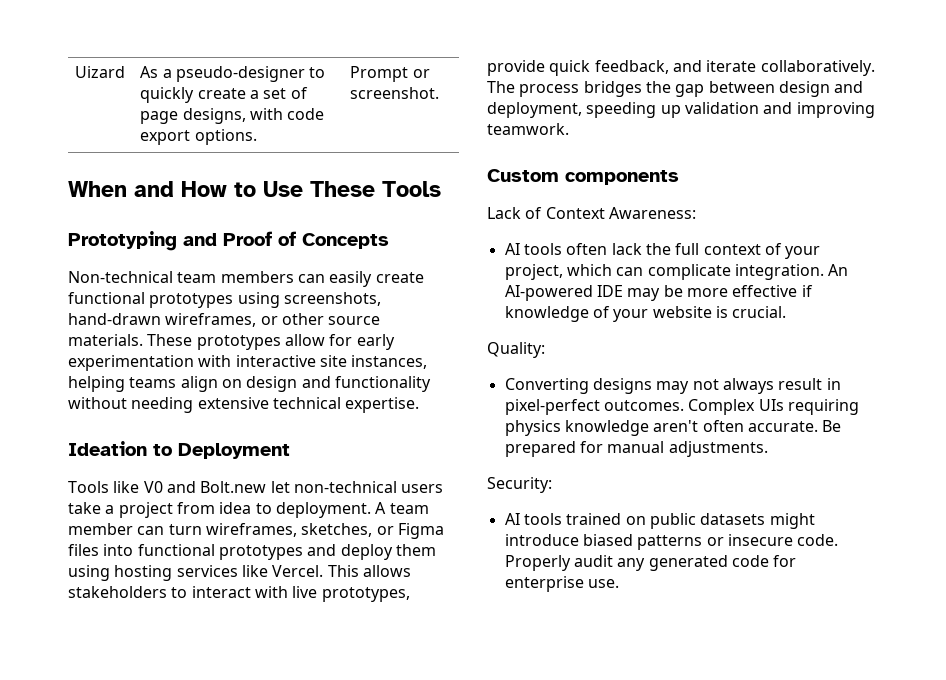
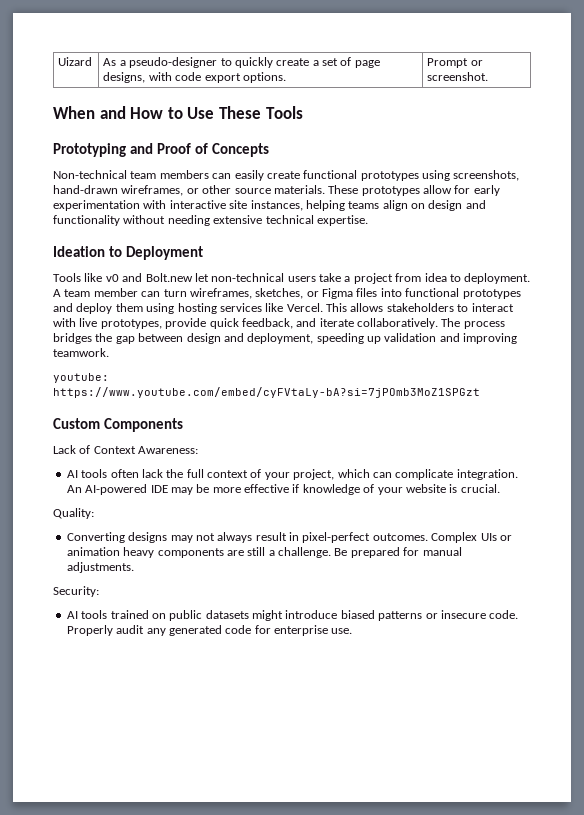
- Tools like V0 and Bolt.new let non-technical users take a project from idea to deployment.
+ Tools like v0 and Bolt.new let non-technical users take a project from idea to deployment.
+ youtube: https://www.youtube.com/embed/cyFVtaLy-bA?si=7jPOmb3MoZ1SPGzt
- Custom components
+ Custom Components
- Complex UIs requiring physics knowledge aren't often accurate.
+ Complex UIs or animation heavy components are still a challenge.

